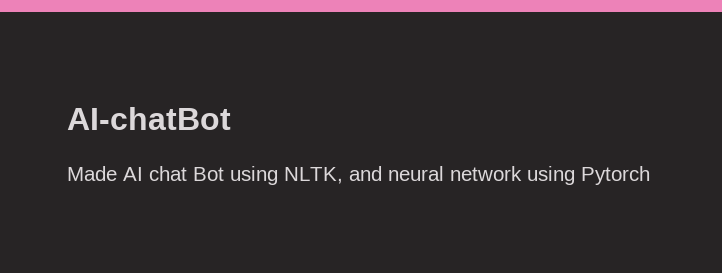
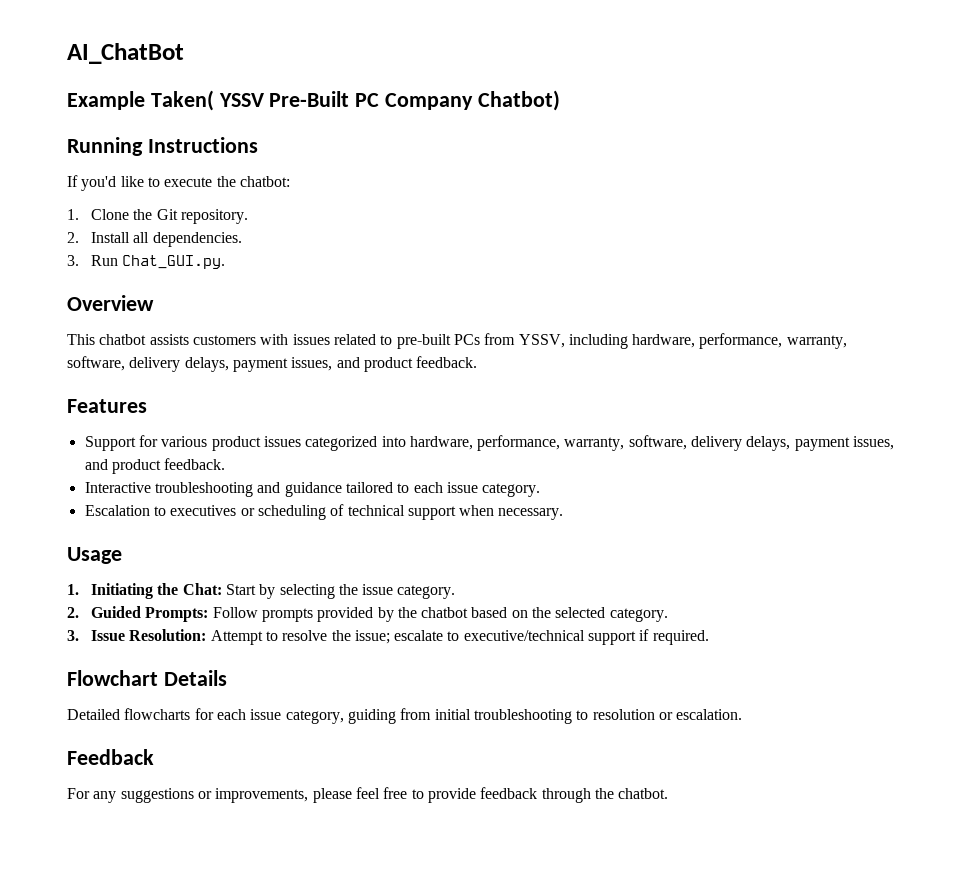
- AI-chatBot
- Made AI chat Bot using NLTK, and neural network using Pytorch
+ AI_ChatBot
+ Example Taken( YSSV Pre-Built PC Company Chatbot)
+ Running Instructions
+ If you'd like to execute the chatbot:
+ 1. Clone the Git repository.
+ 2. Install all dependencies.
+ 3. Run Chat_GUI.py.
+ Overview
+ This chatbot assists customers with issues related to pre-built PCs from YSSV, including hardware, performance, warranty, software, delivery delays, payment issues, and product feedback.
+ Features
+ Support for various product issues categorized into hardware, performance, warranty, software, delivery delays, payment issues, and product feedback.
+ Interactive troubleshooting and guidance tailored to each issue category.
+ Escalation to executives or scheduling of technical support when necessary.
+ Usage
+ 1. Initiating the Chat: Start by selecting the issue category.
+ 2. Guided Prompts: Follow prompts provided by the chatbot based on the selected category.
+ 3. Issue Resolution: Attempt to resolve the issue; escalate to executive/technical support if required.
+ Flowchart Details
+ Detailed flowcharts for each issue category, guiding from initial troubleshooting to resolution or escalation.
+ Feedback
+ For any suggestions or improvements, please feel free to provide feedback through the chatbot.

